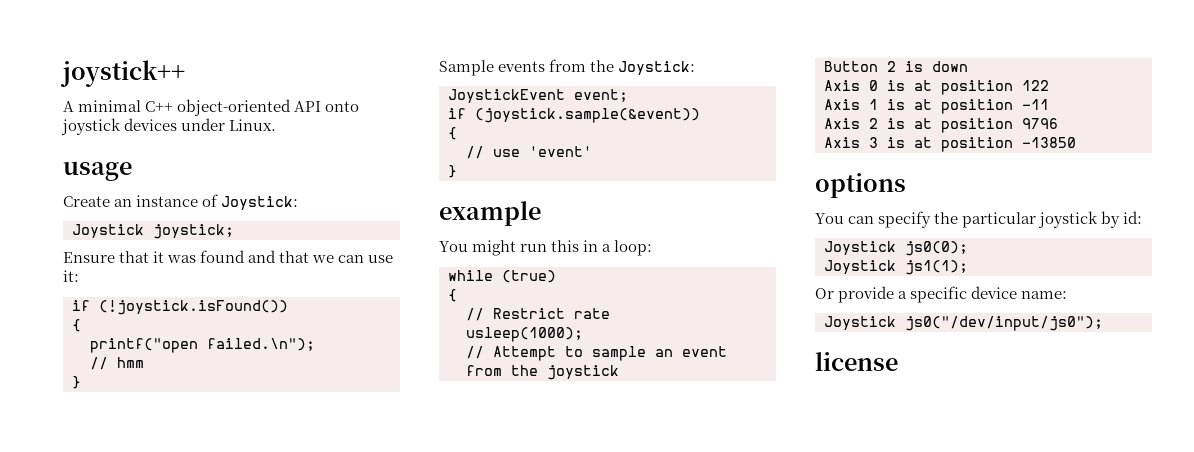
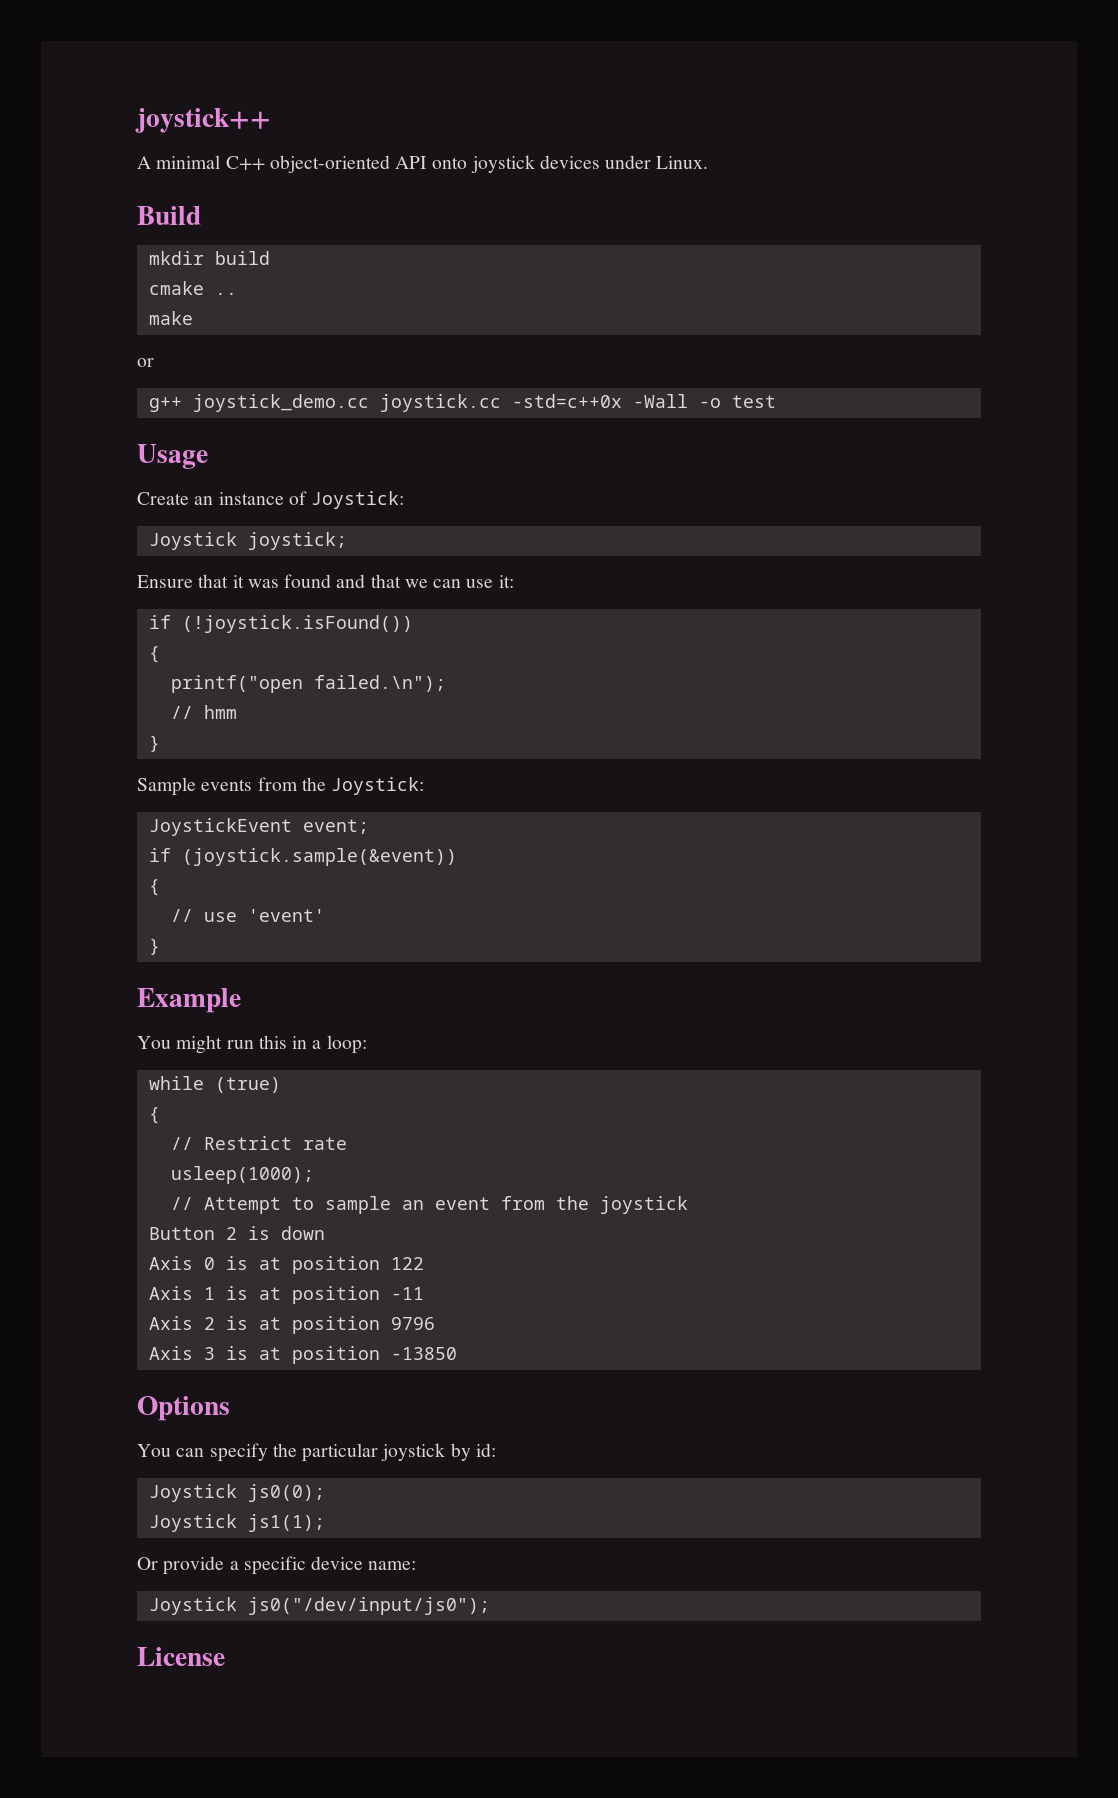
- usage
+ Build
+ mkdir build
+ cmake ..
+ make
+ or
+ g++ joystick_demo.cc joystick.cc -std=c++0x -Wall -o test
+ Usage
- example
+ Example
- options
+ Options
- license
+ License

